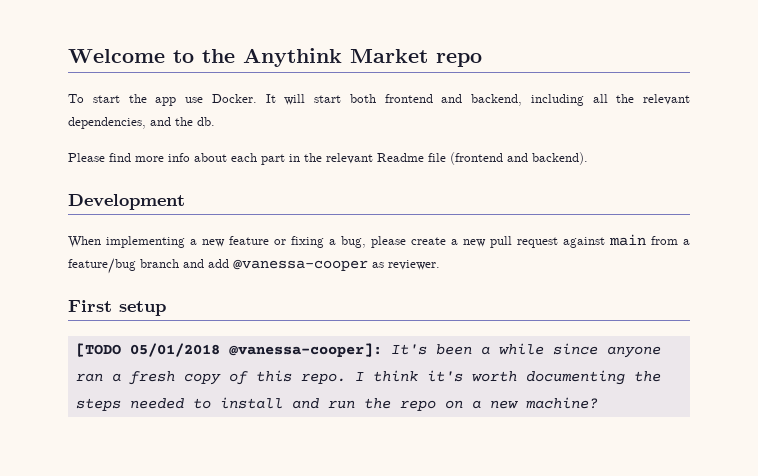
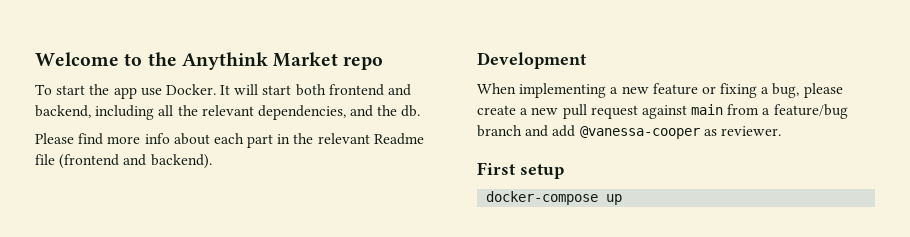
- [TODO 05/01/2018 @vanessa-cooper]: It's been a while since anyone ran a fresh copy of this repo. I think it's worth documenting the steps needed to install and run the repo on a new machine?
+ docker-compose up

